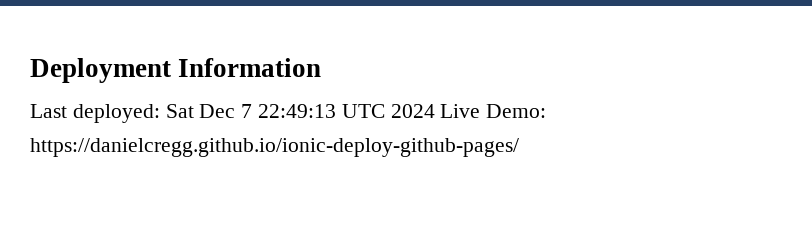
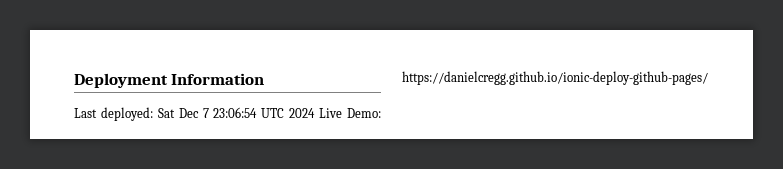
- Last deployed: Sat Dec 7 22:49:13 UTC 2024 Live Demo: https://danielcregg.github.io/ionic-deploy-github-pages/
+ Last deployed: Sat Dec 7 23:06:54 UTC 2024 Live Demo: https://danielcregg.github.io/ionic-deploy-github-pages/

